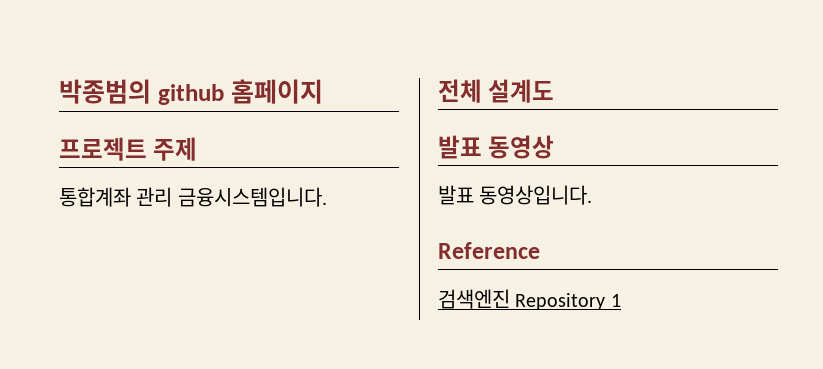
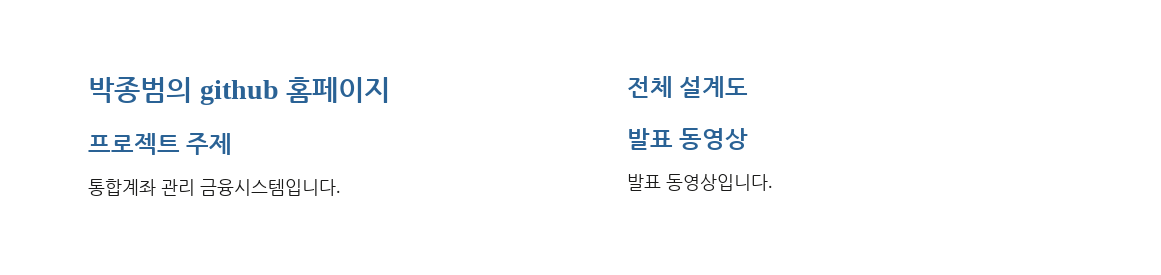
- Reference
- 검색엔진 Repository 1

